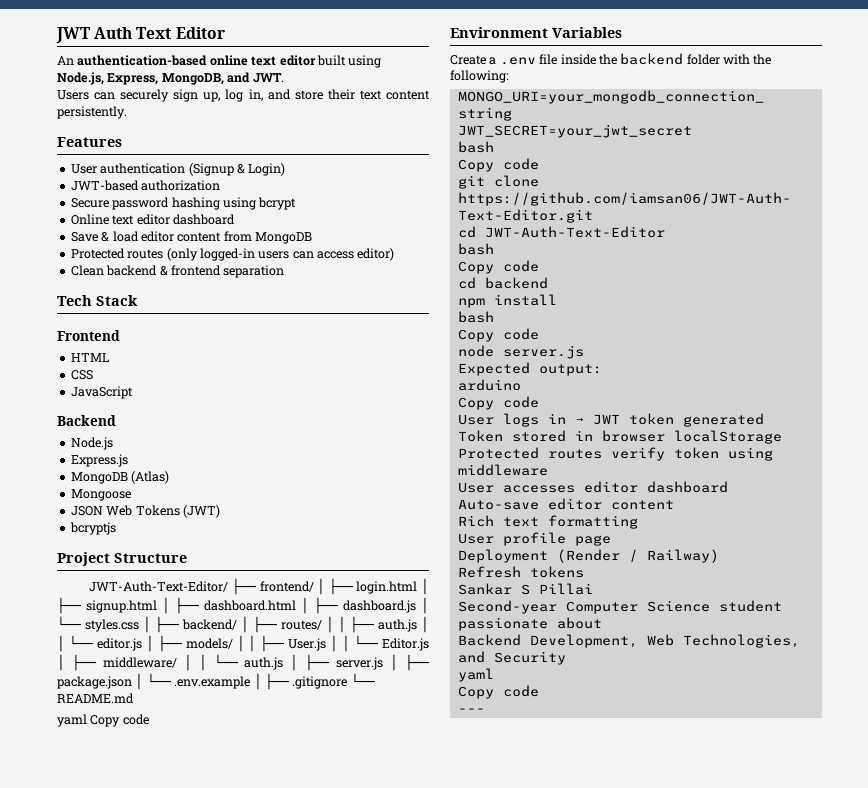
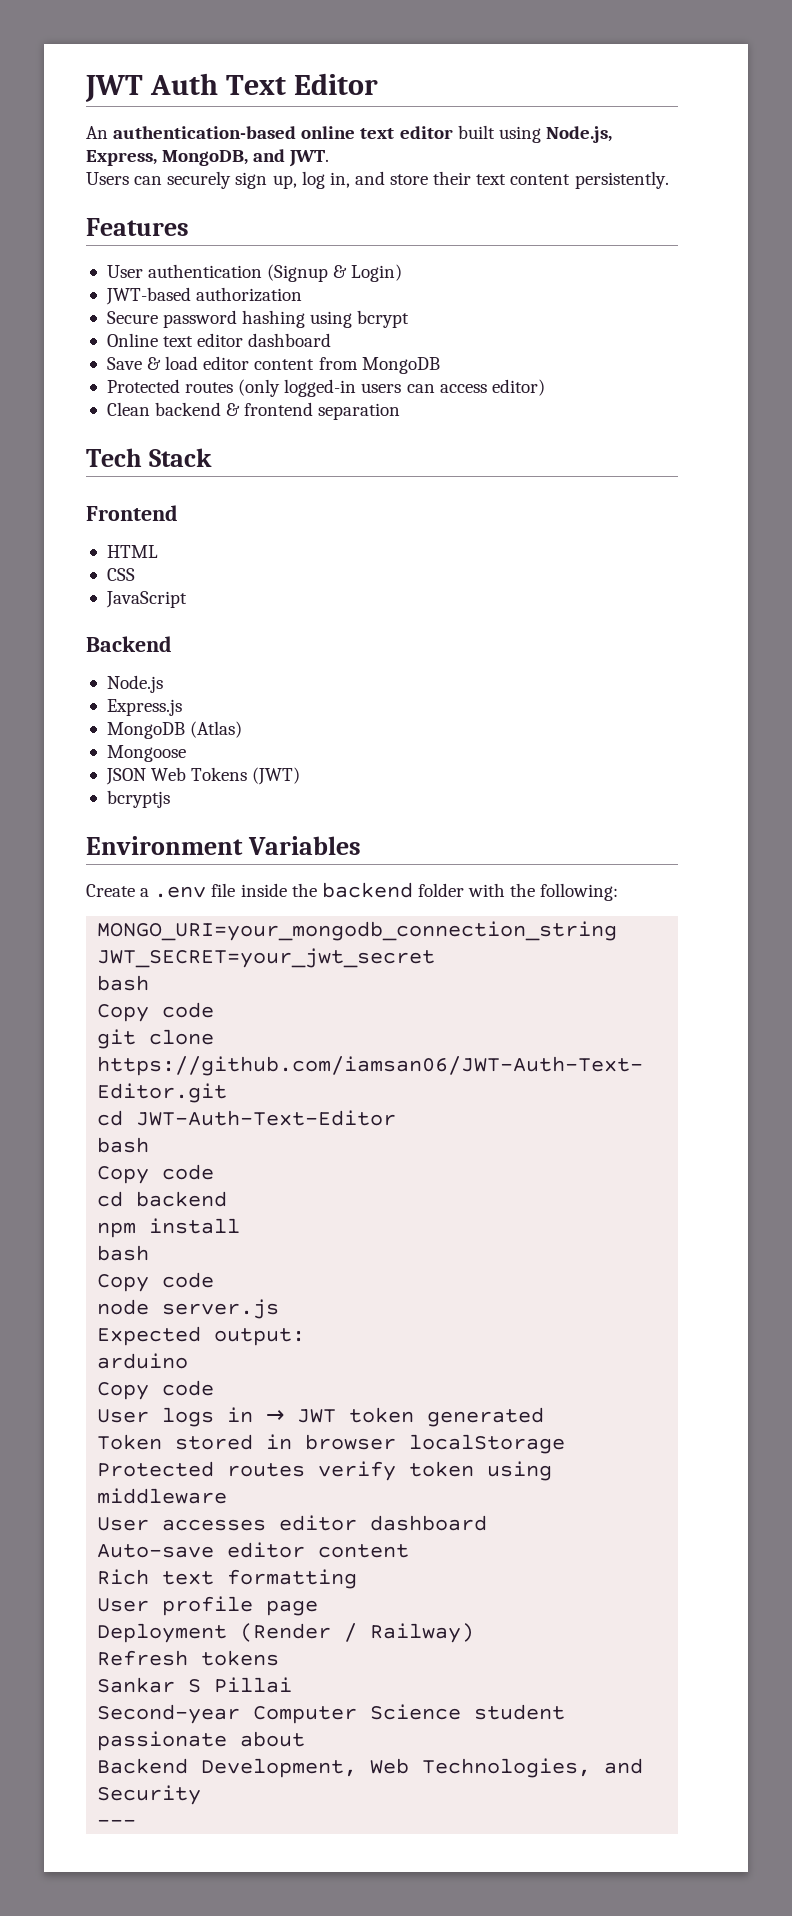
- Project Structure
- JWT-Auth-Text-Editor/ ├── frontend/ │ ├── login.html │ ├── signup.html │ ├── dashboard.html │ ├── dashboard.js │ └── styles.css │ ├── backend/ │ ├── routes/ │ │ ├── auth.js │ │ └── editor.js │ ├── models/ │ │ ├── User.js │ │ └── Editor.js │ ├── middleware/ │ │ └── auth.js │ ├── server.js │ ├── package.json │ └── .env.example │ ├── .gitignore └── README.md
- yaml Copy code
  Backend Development, Web Technologies, and Security
- yaml
- Copy code

